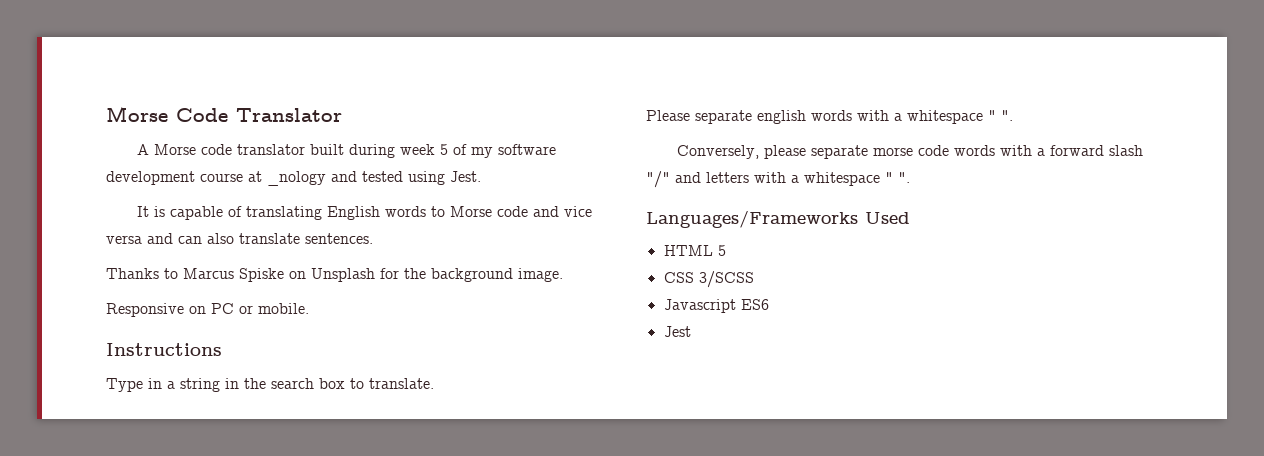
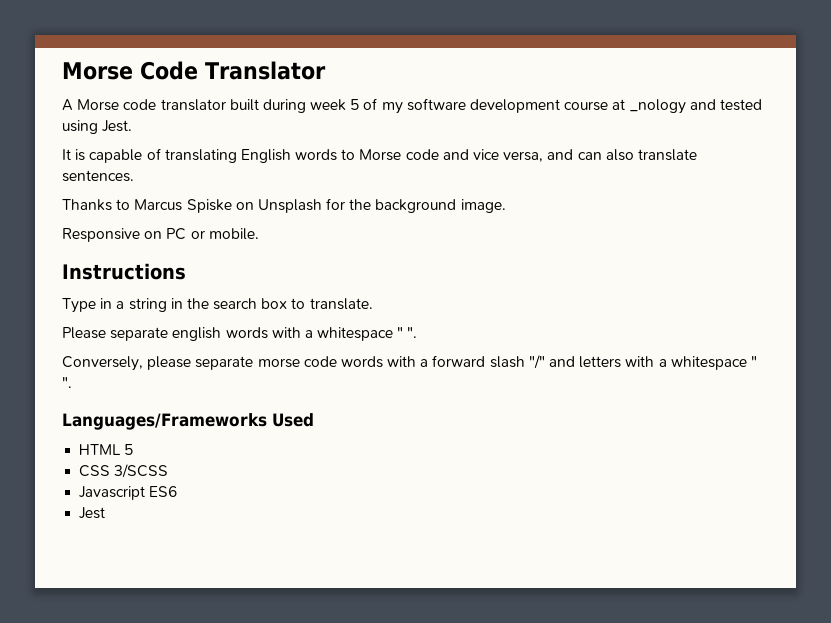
- It is capable of translating English words to Morse code and vice versa and can also translate sentences.
+ It is capable of translating English words to Morse code and vice versa, and can also translate sentences.

